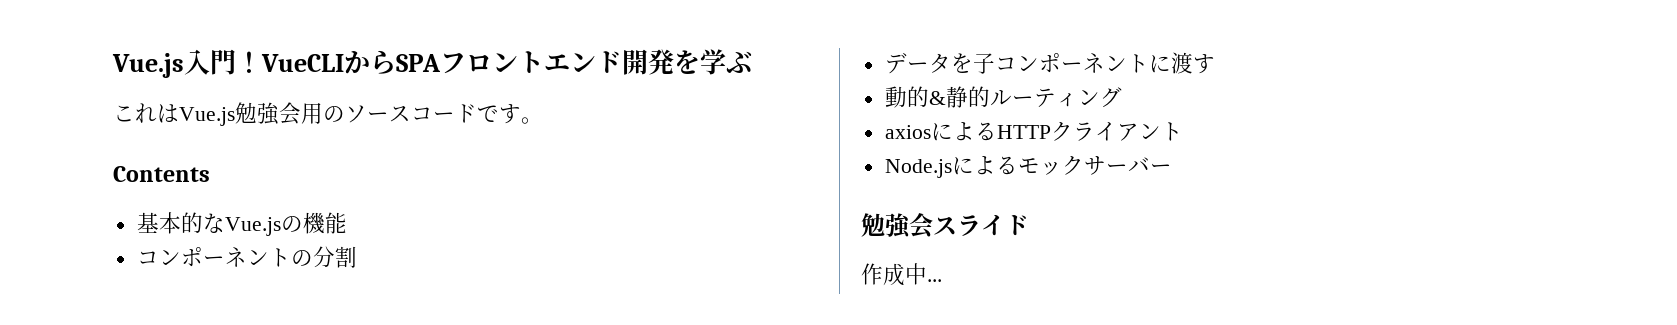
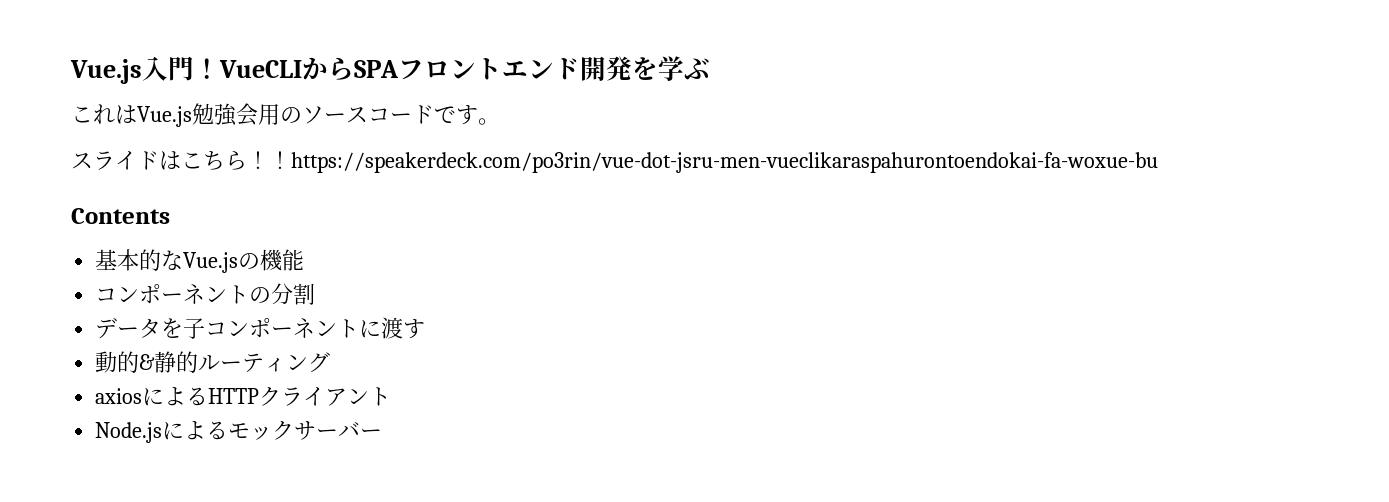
+ スライドはこちら！！https://speakerdeck.com/po3rin/vue-dot-jsru-men-vueclikaraspahurontoendokai-fa-woxue-bu
- 勉強会スライド
- 作成中...

